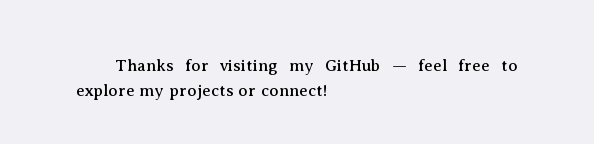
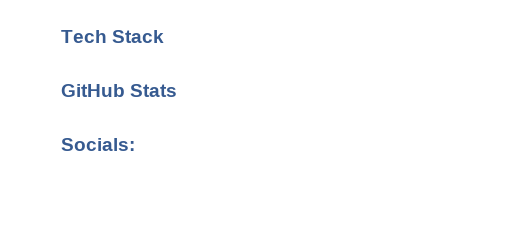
- Thanks for visiting my GitHub — feel free to explore my projects or connect!
+ Tech Stack
+ GitHub Stats
+ Socials:

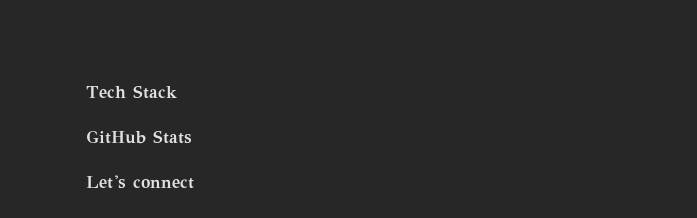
- Socials:
+ Let's connect

